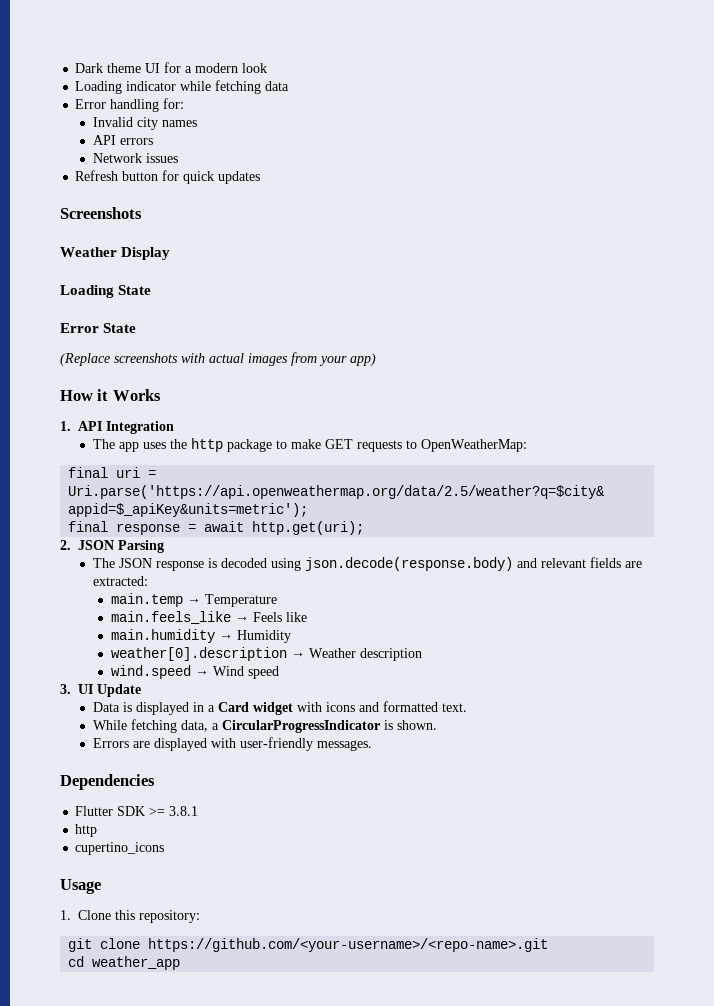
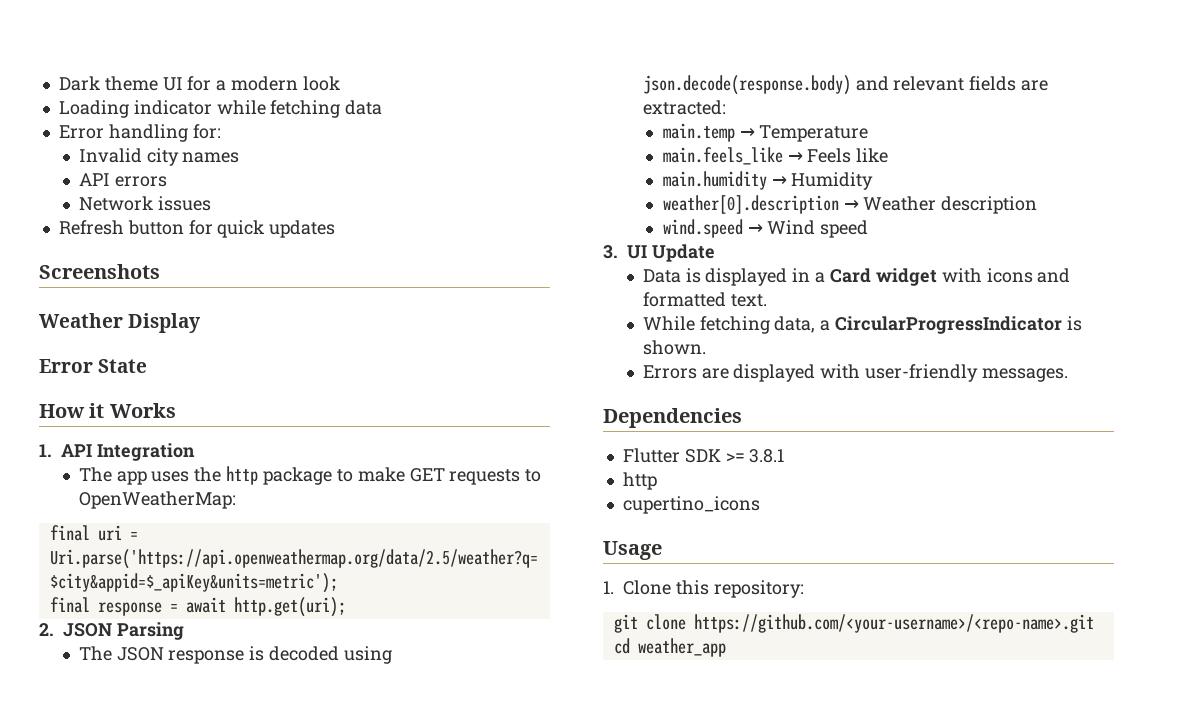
- Loading State
- (Replace screenshots with actual images from your app)

